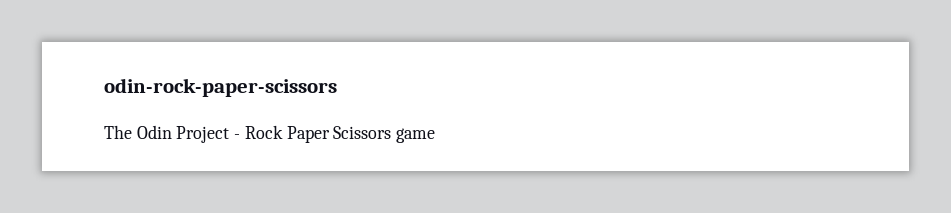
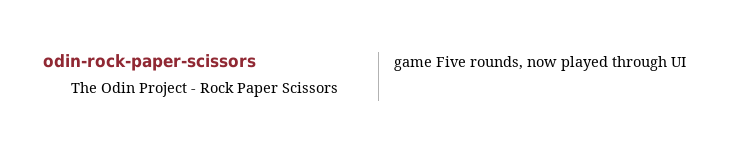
- The Odin Project - Rock Paper Scissors game
+ The Odin Project - Rock Paper Scissors game Five rounds, now played through UI

